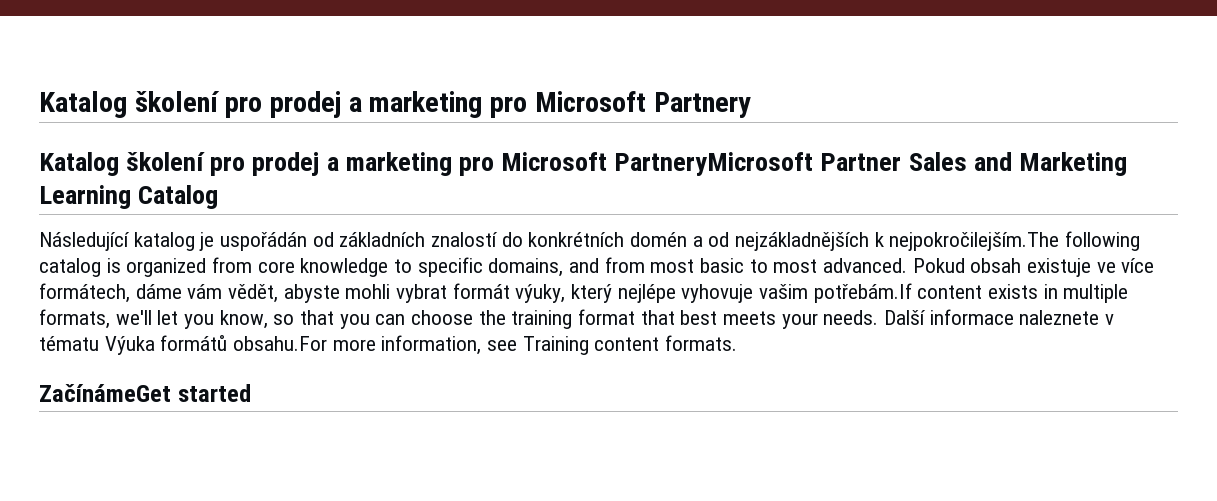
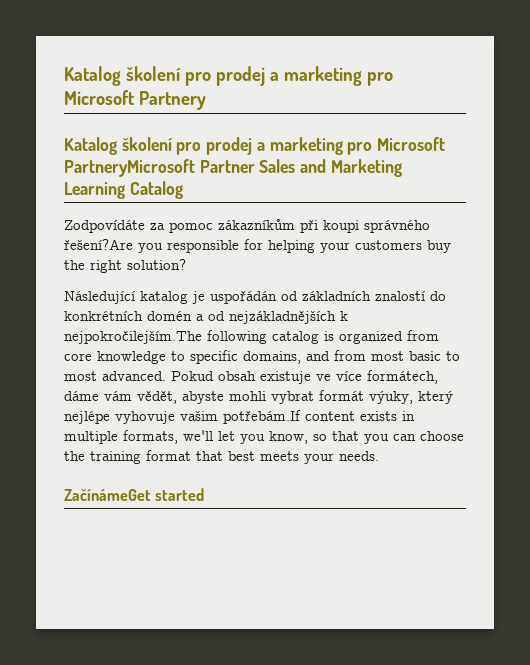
+ Zodpovídáte za pomoc zákazníkům při koupi správného řešení?Are you responsible for helping your customers buy the right solution?
- Další informace naleznete v tématu Výuka formátů obsahu.For more information, see Training content formats.

